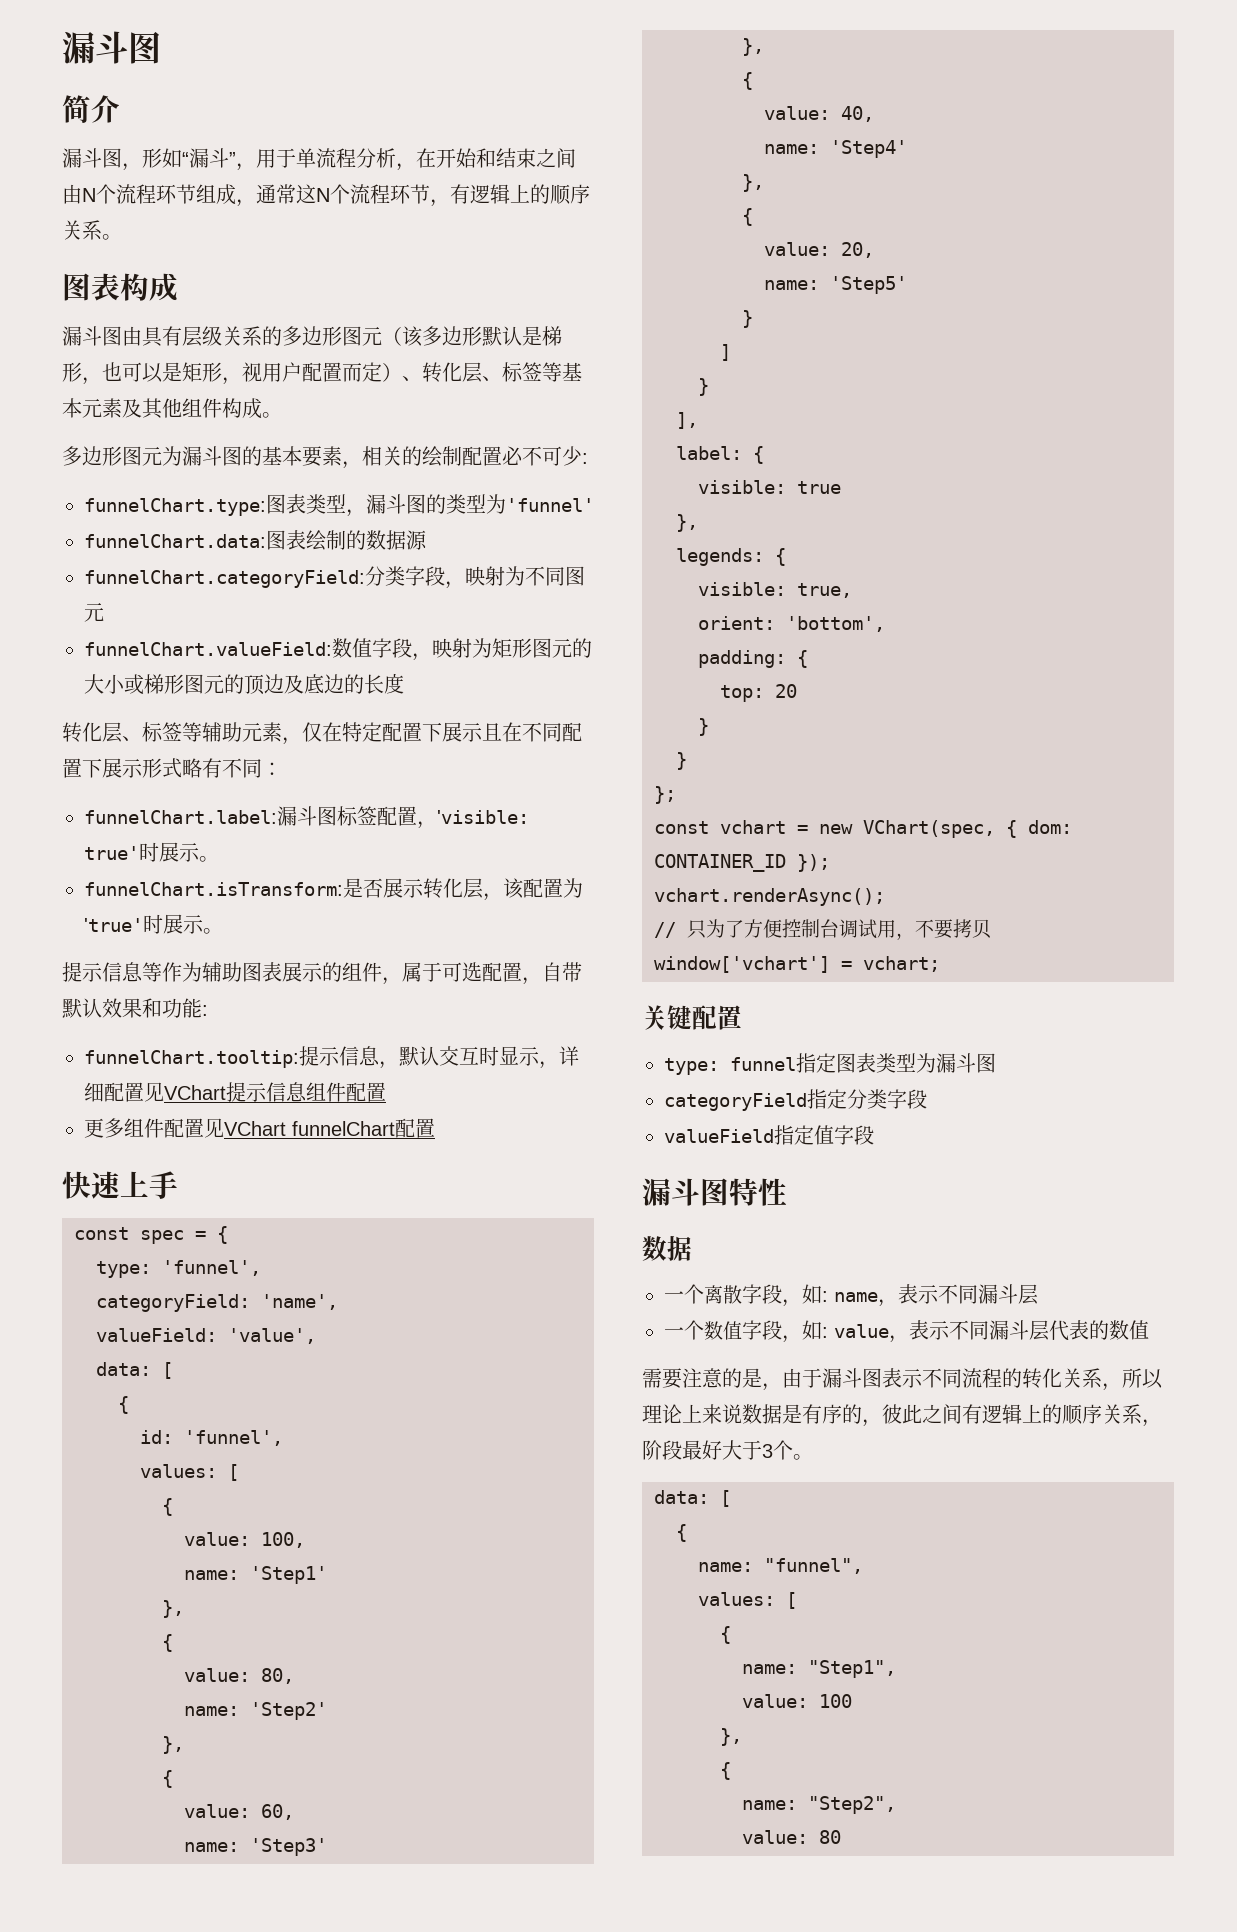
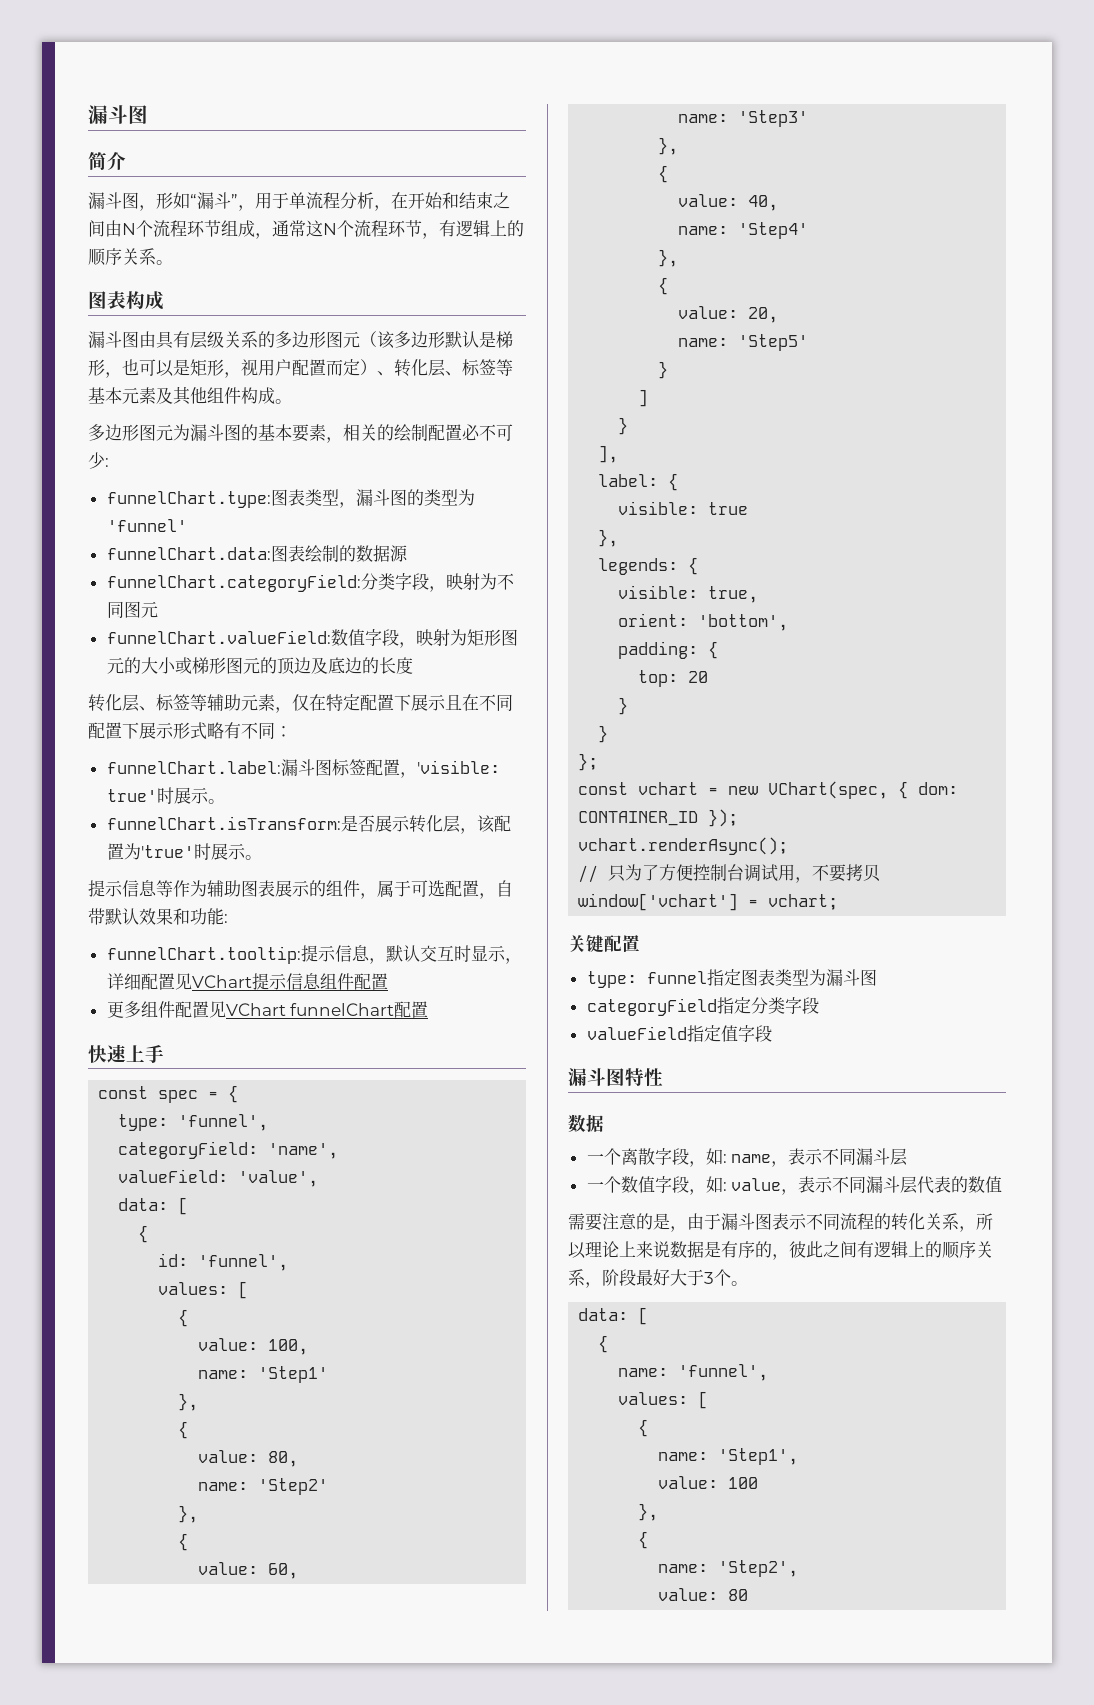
- name: "funnel",
+ name: 'funnel',
- name: "Step1",
+ name: 'Step1',
- name: "Step2",
+ name: 'Step2',

